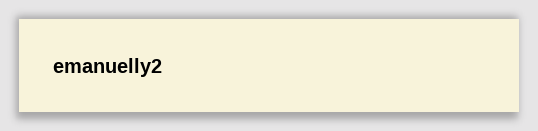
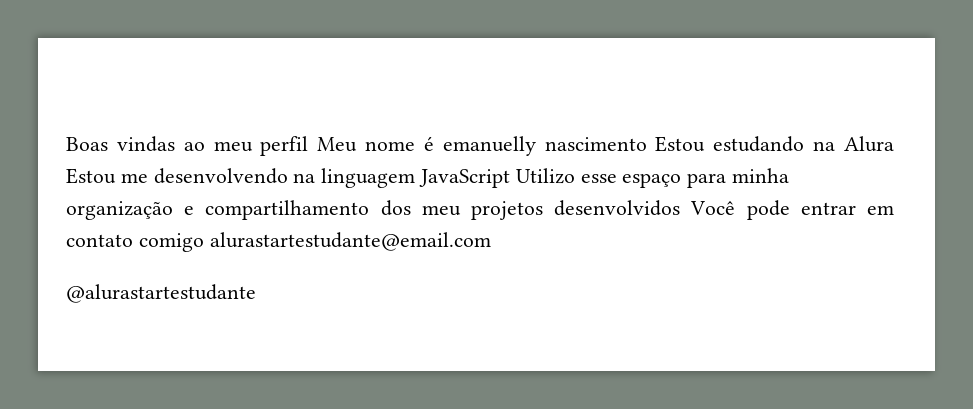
- emanuelly2
+ Boas vindas ao meu perfil Meu nome é emanuelly nascimento Estou estudando na Alura Estou me desenvolvendo na linguagem JavaScript Utilizo esse espaço para minha organização e compartilhamento dos meu projetos desenvolvidos Você pode entrar em contato comigo alurastartestudante@email.com
+ @alurastartestudante

